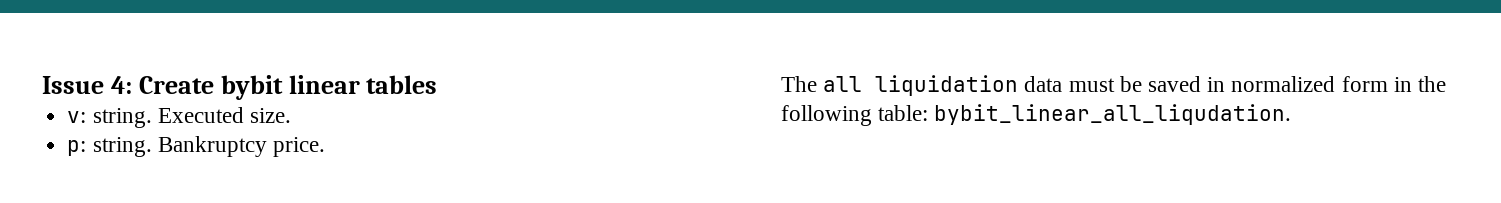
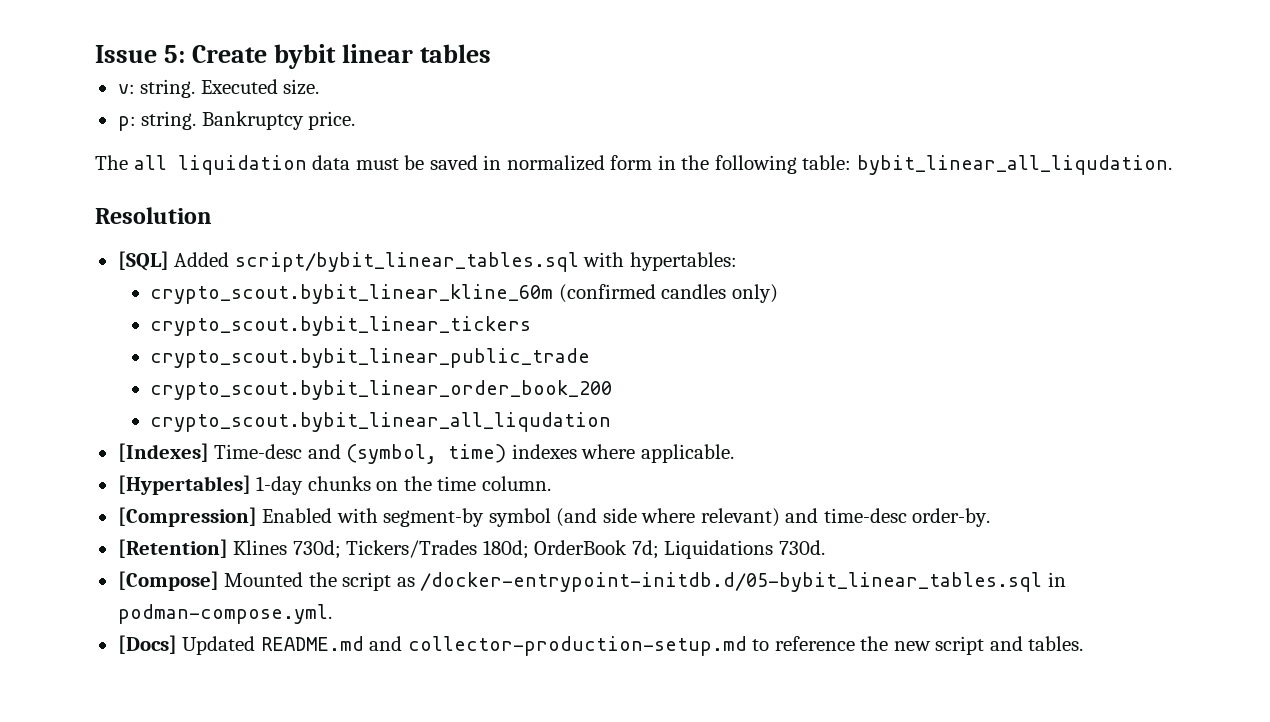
- Issue 4: Create bybit linear tables
+ Issue 5: Create bybit linear tables
+ Resolution
+ [SQL] Added script/bybit_linear_tables.sql with hypertables:
+ crypto_scout.bybit_linear_kline_60m (confirmed candles only)
+ crypto_scout.bybit_linear_tickers
+ crypto_scout.bybit_linear_public_trade
+ crypto_scout.bybit_linear_order_book_200
+ crypto_scout.bybit_linear_all_liqudation
+ [Indexes] Time-desc and (symbol, time) indexes where applicable.
+ [Hypertables] 1-day chunks on the time column.
+ [Compression] Enabled with segment-by symbol (and side where relevant) and time-desc order-by.
+ [Retention] Klines 730d; Tickers/Trades 180d; OrderBook 7d; Liquidations 730d.
+ [Compose] Mounted the script as /docker-entrypoint-initdb.d/05-bybit_linear_tables.sql in podman-compose.yml.
+ [Docs] Updated README.md and collector-production-setup.md to reference the new script and tables.

